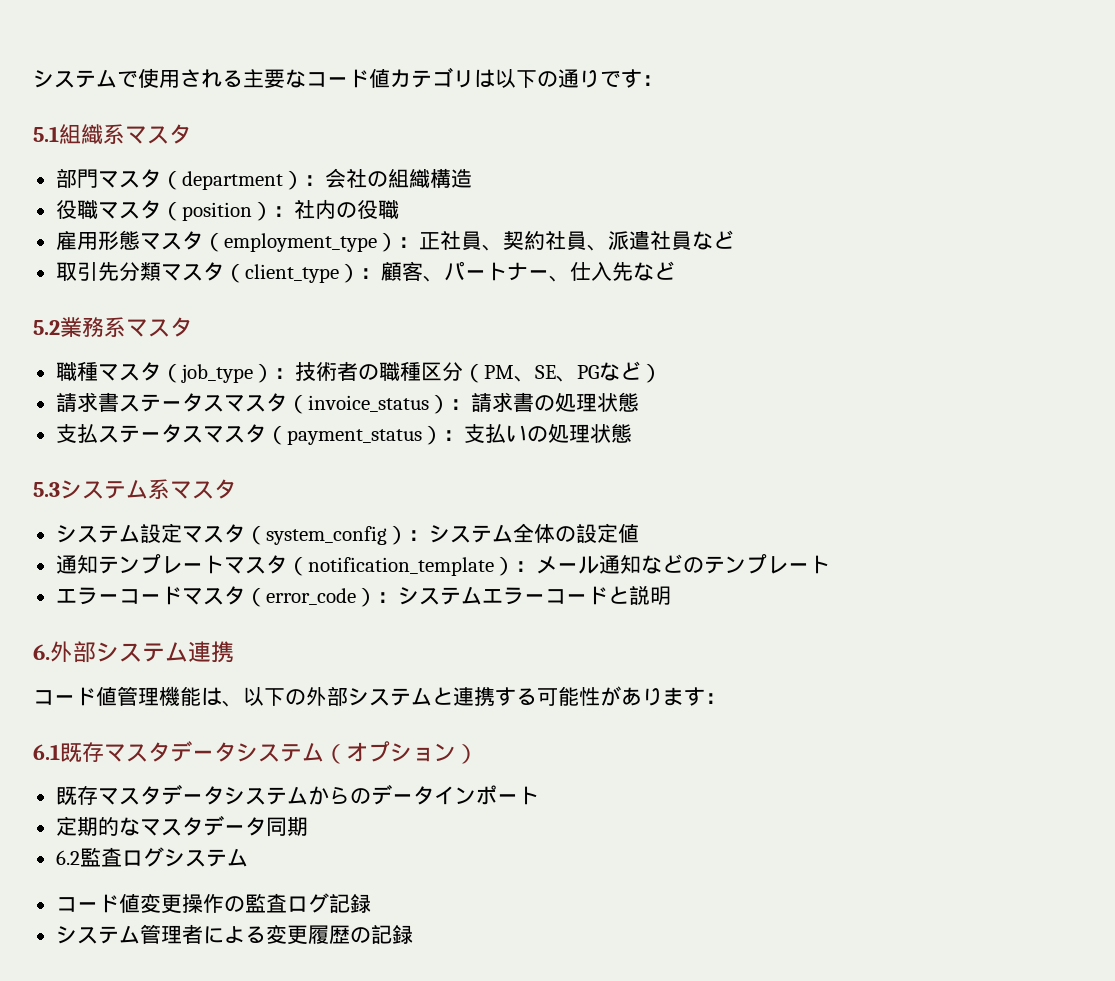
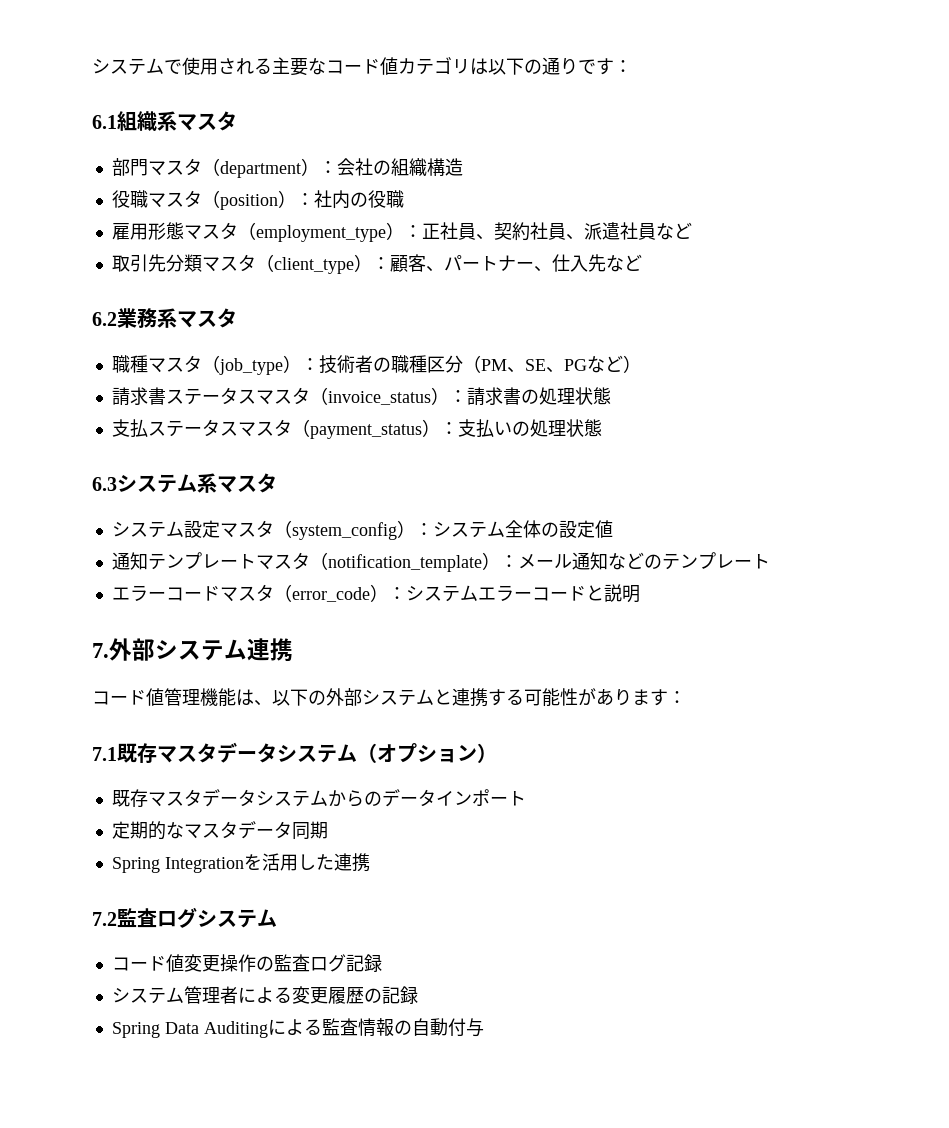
- 5.1組織系マスタ
+ 6.1組織系マスタ
- 5.2業務系マスタ
+ 6.2業務系マスタ
- 5.3システム系マスタ
+ 6.3システム系マスタ
- 6.外部システム連携
+ 7.外部システム連携
- 6.1既存マスタデータシステム（オプション）
+ 7.1既存マスタデータシステム（オプション）
- 6.2監査ログシステム
+ Spring Integrationを活用した連携
+ 7.2監査ログシステム
+ Spring Data Auditingによる監査情報の自動付与

